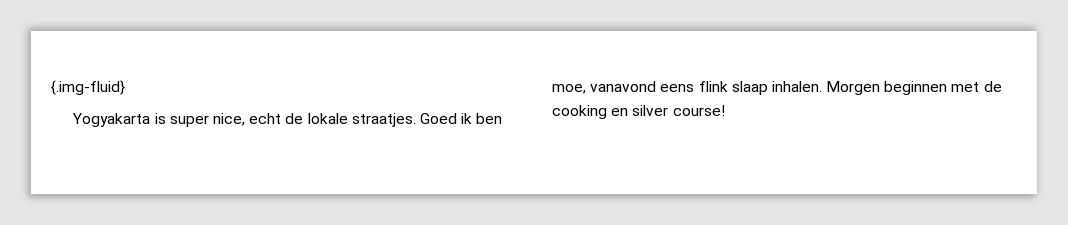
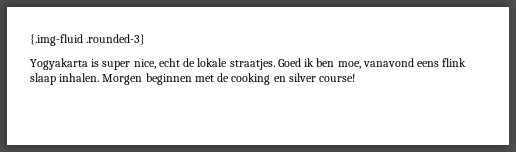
- {.img-fluid}
+ {.img-fluid .rounded-3}

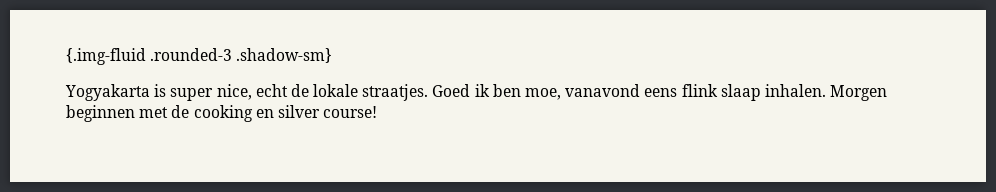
- {.img-fluid .rounded-3}
+ {.img-fluid .rounded-3 .shadow-sm}

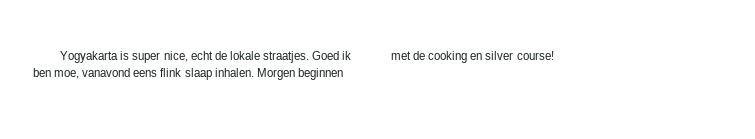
- {.img-fluid .rounded-3 .shadow-sm}

